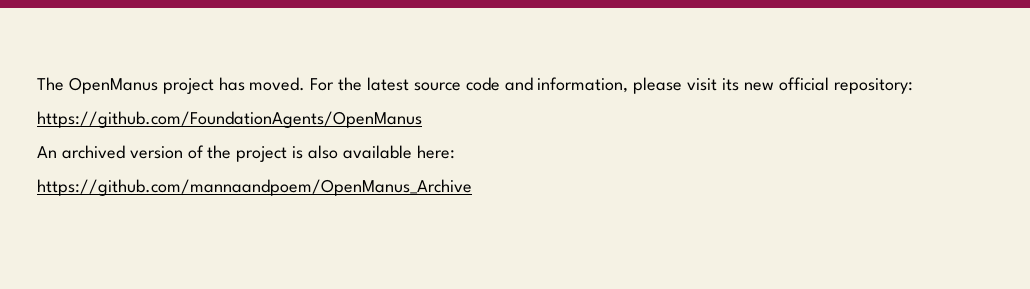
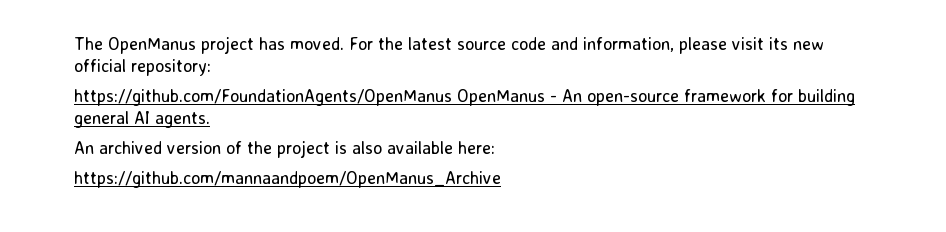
- https://github.com/FoundationAgents/OpenManus
+ https://github.com/FoundationAgents/OpenManus OpenManus - An open-source framework for building general AI agents.

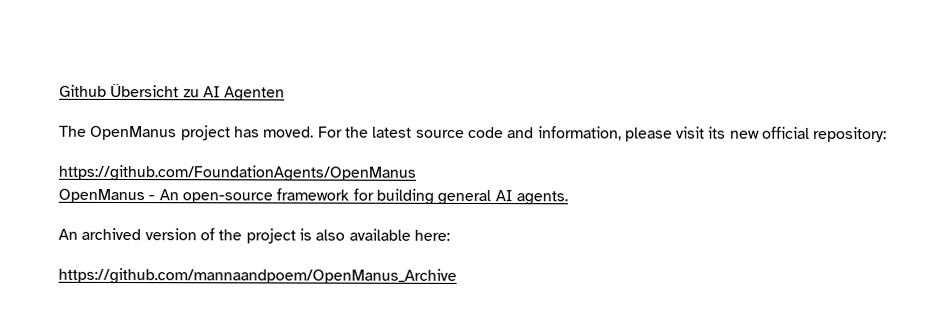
+ Github Übersicht zu AI Agenten
- https://github.com/FoundationAgents/OpenManus OpenManus - An open-source framework for building general AI agents.
+ https://github.com/FoundationAgents/OpenManus
+ OpenManus - An open-source framework for building general AI agents.

